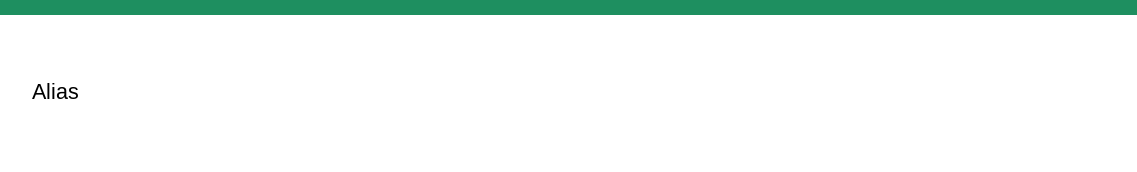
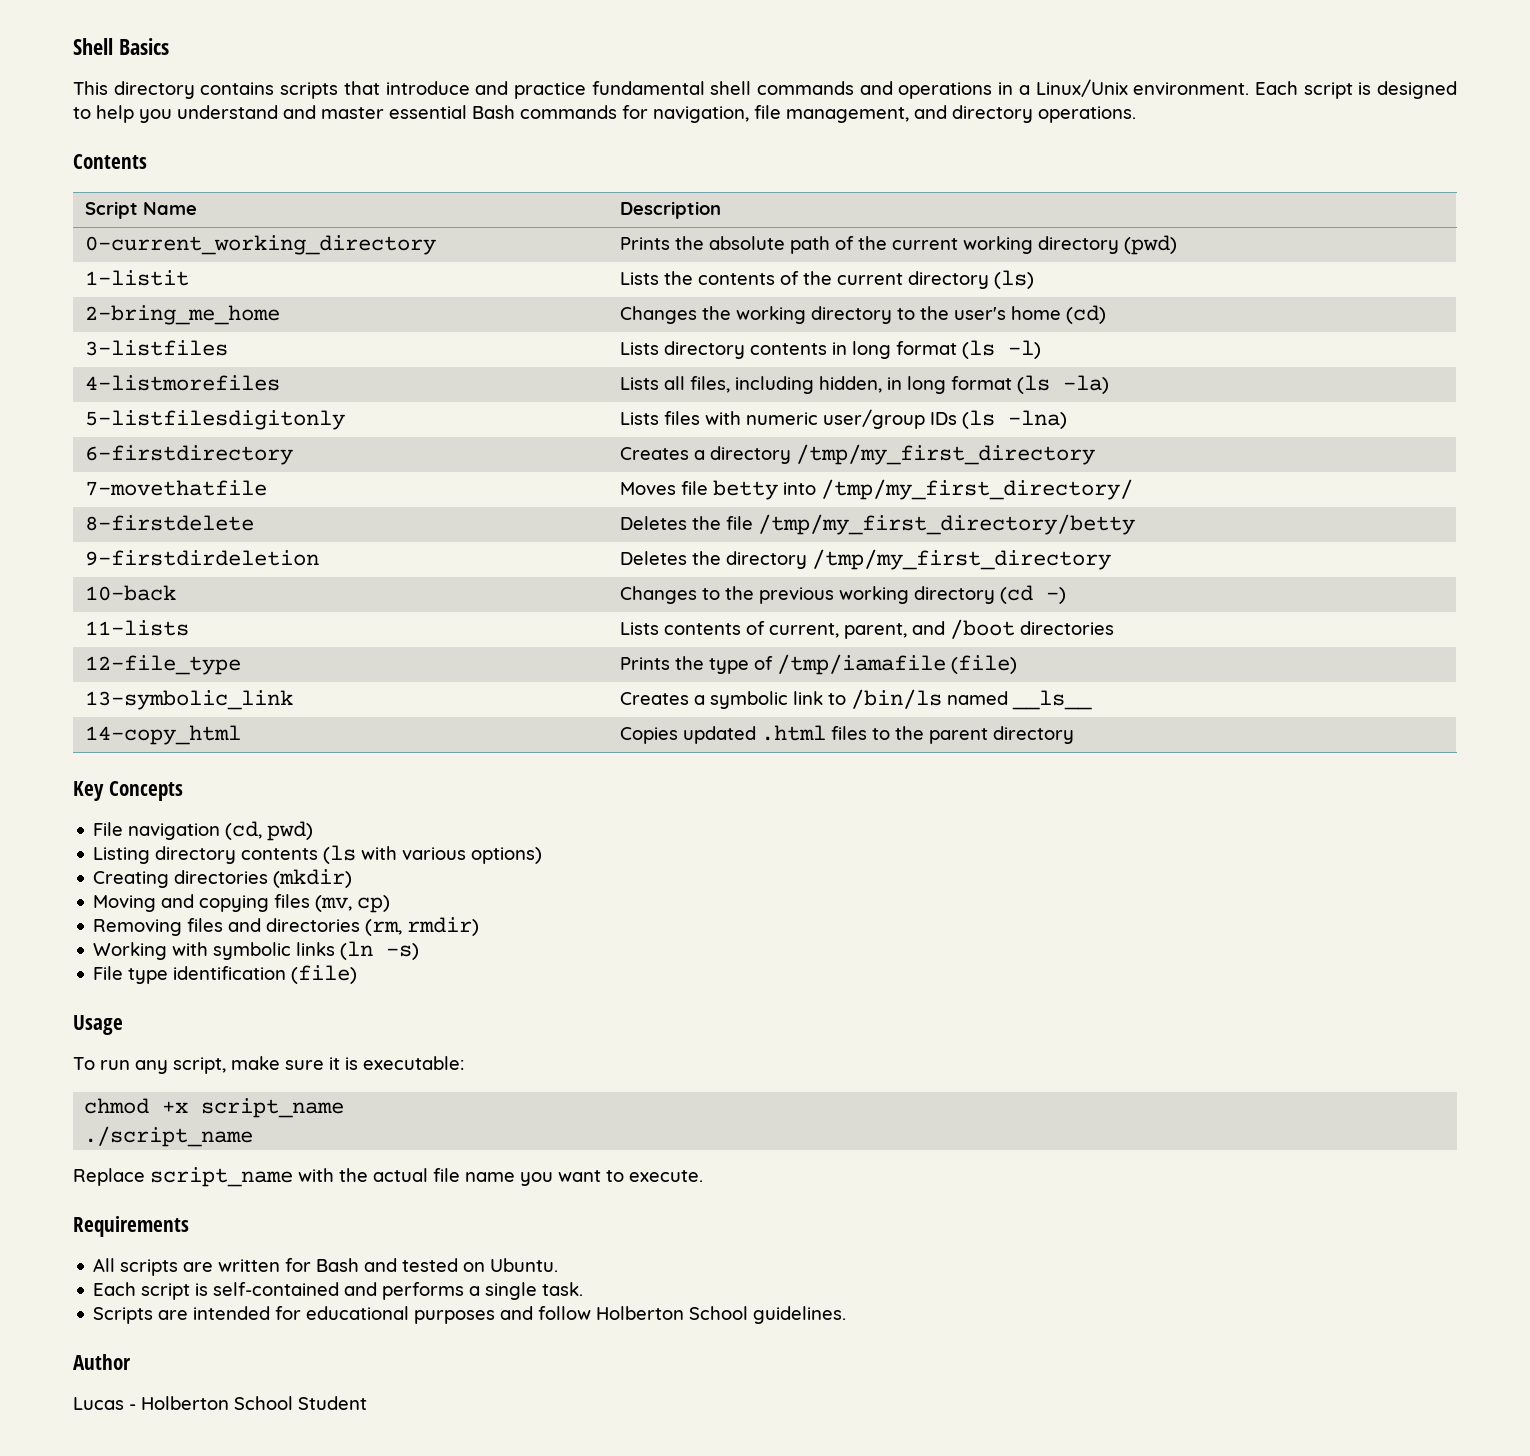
- Alias
+ Shell Basics
+ This directory contains scripts that introduce and practice fundamental shell commands and operations in a Linux/Unix environment. Each script is designed to help you understand and master essential Bash commands for navigation, file management, and directory operations.
+ Contents
+ Script Name | Description
+ 0-current_working_directory | Prints the absolute path of the current working directory (pwd)
+ 1-listit | Lists the contents of the current directory (ls)
+ 2-bring_me_home | Changes the working directory to the user's home (cd)
+ 3-listfiles | Lists directory contents in long format (ls -l)
+ 4-listmorefiles | Lists all files, including hidden, in long format (ls -la)
+ 5-listfilesdigitonly | Lists files with numeric user/group IDs (ls -lna)
+ 6-firstdirectory | Creates a directory /tmp/my_first_directory
+ 7-movethatfile | Moves file betty into /tmp/my_first_directory/
+ 8-firstdelete | Deletes the file /tmp/my_first_directory/betty
+ 9-firstdirdeletion | Deletes the directory /tmp/my_first_directory
+ 10-back | Changes to the previous working directory (cd -)
+ 11-lists | Lists contents of current, parent, and /boot directories
+ 12-file_type | Prints the type of /tmp/iamafile (file)
+ 13-symbolic_link | Creates a symbolic link to /bin/ls named __ls__
+ 14-copy_html | Copies updated .html files to the parent directory
+ Key Concepts
+ File navigation (cd, pwd)
+ Listing directory contents (ls with various options)
+ Creating directories (mkdir)
+ Moving and copying files (mv, cp)
+ Removing files and directories (rm, rmdir)
+ Working with symbolic links (ln -s)
+ File type identification (file)
+ Usage
+ To run any script, make sure it is executable:
+ chmod +x script_name
+ ./script_name
+ Replace script_name with the actual file name you want to execute.
+ Requirements
+ All scripts are written for Bash and tested on Ubuntu.
+ Each script is self-contained and performs a single task.
+ Scripts are intended for educational purposes and follow Holberton School guidelines.
+ Author
+ Lucas - Holberton School Student

